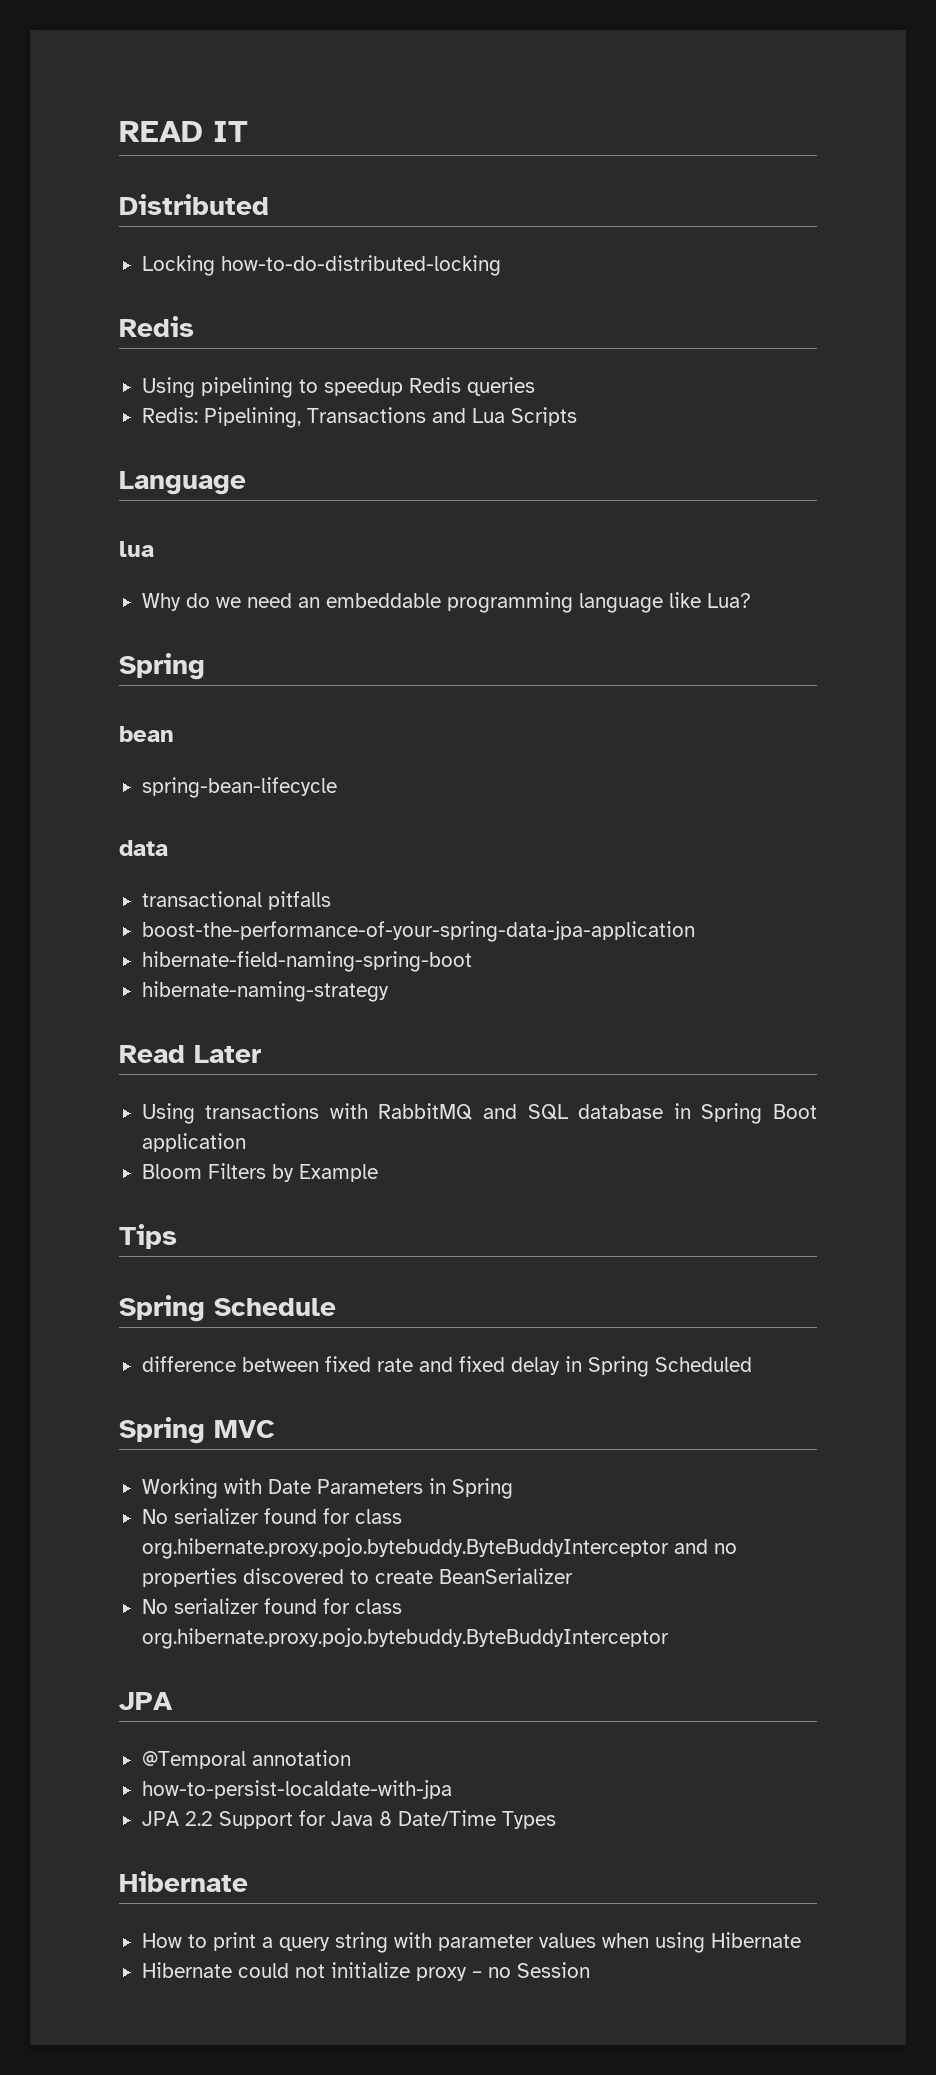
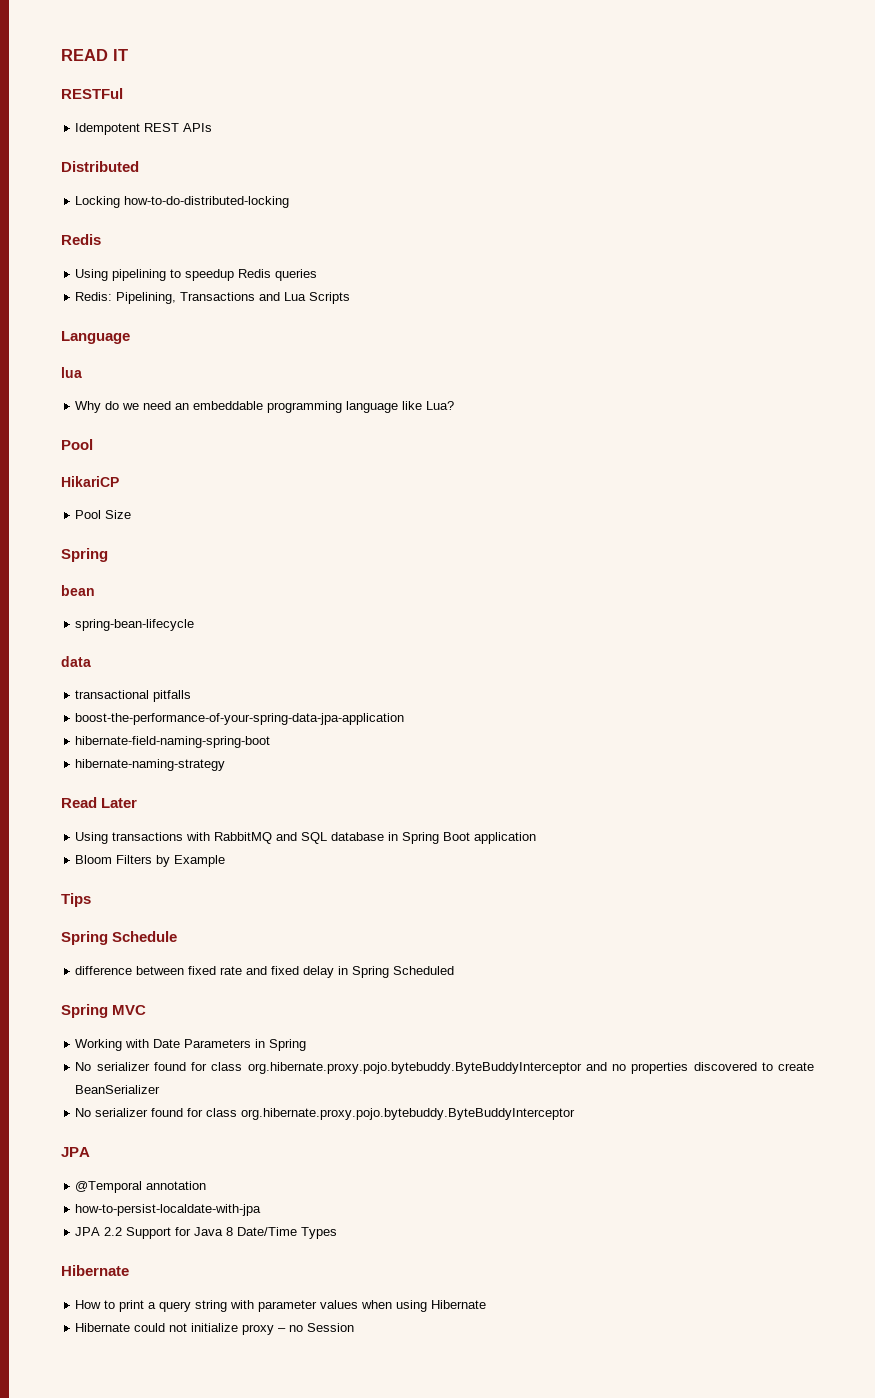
+ RESTFul
+ Idempotent REST APIs
  Why do we need an embeddable programming language like Lua?
+ Pool
+ HikariCP
+ Pool Size

